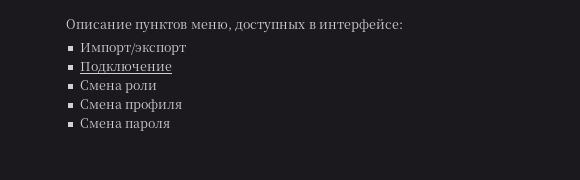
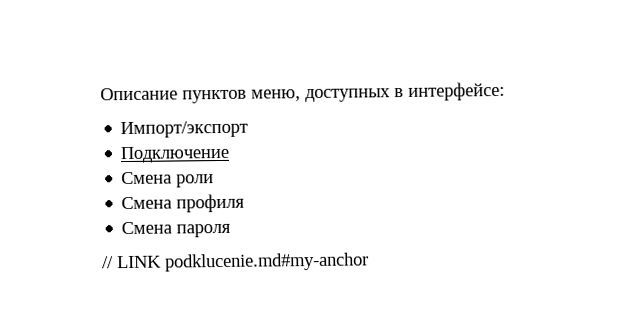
+ // LINK podklucenie.md#my-anchor

